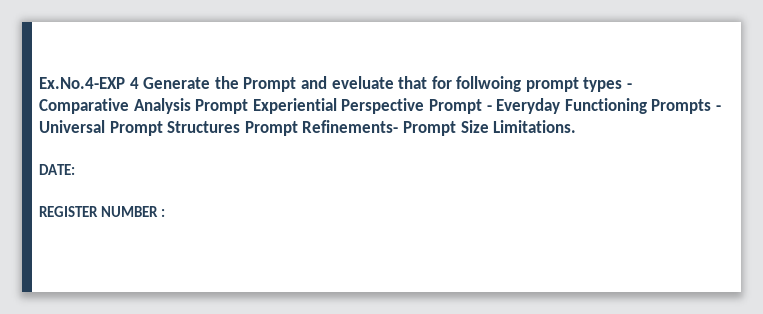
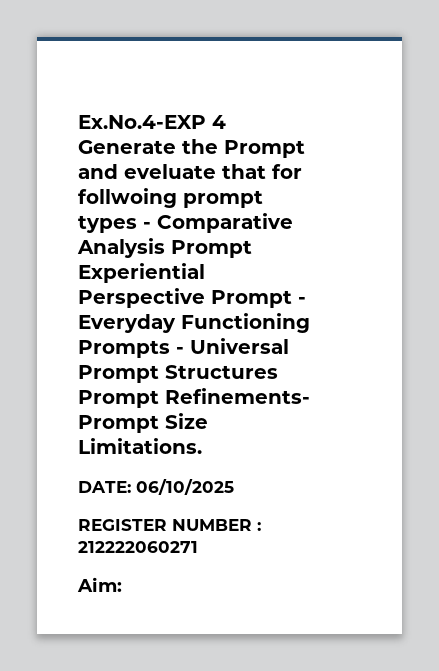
- DATE:
+ DATE: 06/10/2025
- REGISTER NUMBER :
+ REGISTER NUMBER : 212222060271
+ Aim:

